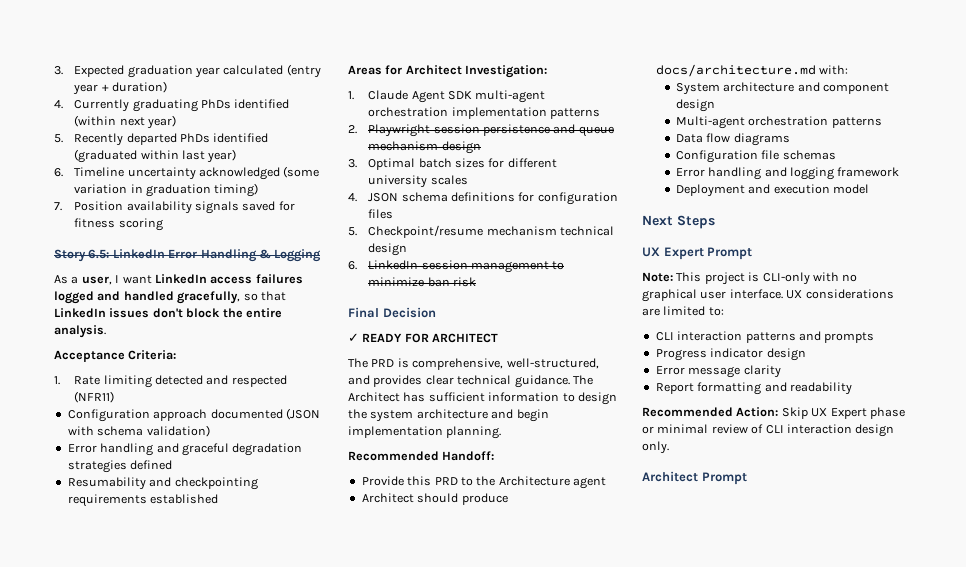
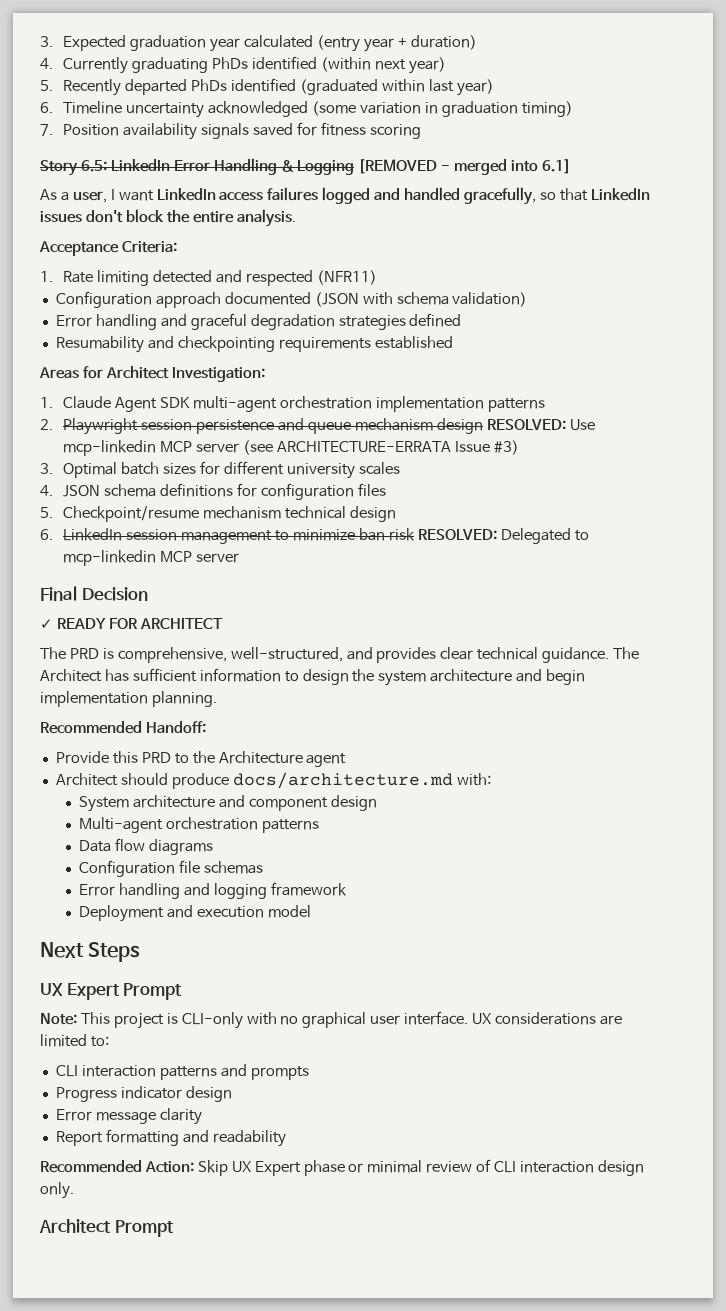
- Story 6.5: LinkedIn Error Handling & Logging
+ Story 6.5: LinkedIn Error Handling & Logging [REMOVED - merged into 6.1]
- 2. Playwright session persistence and queue mechanism design
+ 2. Playwright session persistence and queue mechanism design RESOLVED: Use mcp-linkedin MCP server (see ARCHITECTURE-ERRATA Issue #3)
- 6. LinkedIn session management to minimize ban risk
+ 6. LinkedIn session management to minimize ban risk RESOLVED: Delegated to mcp-linkedin MCP server

